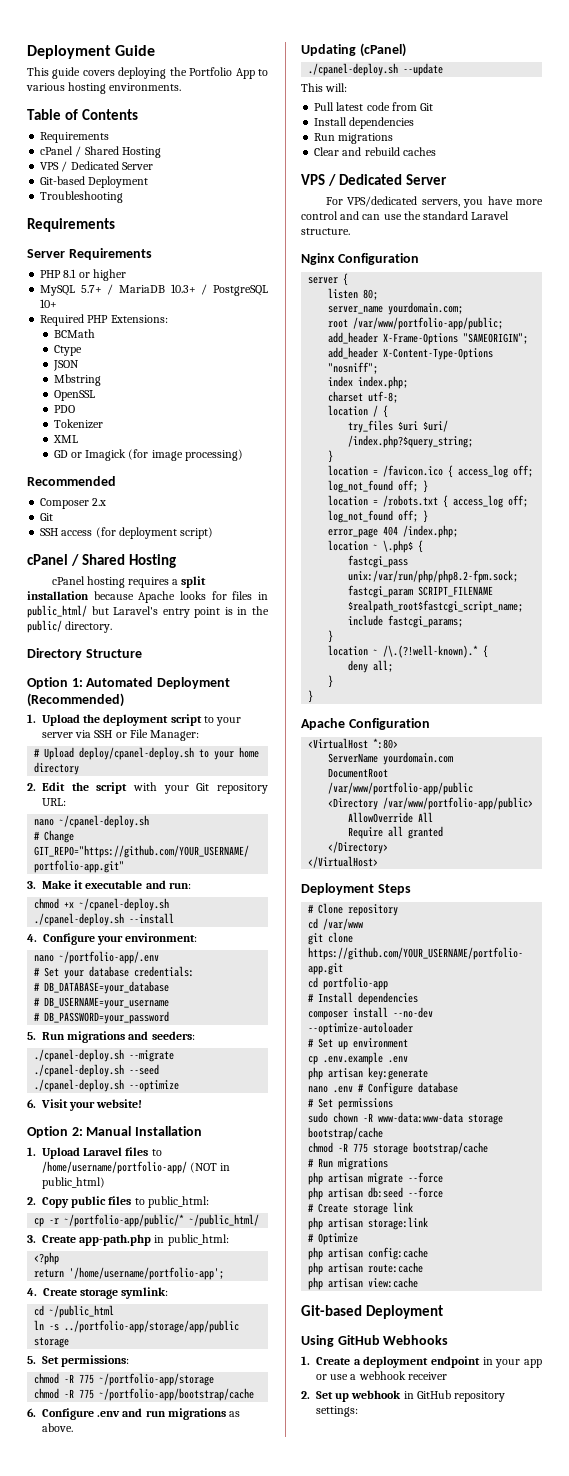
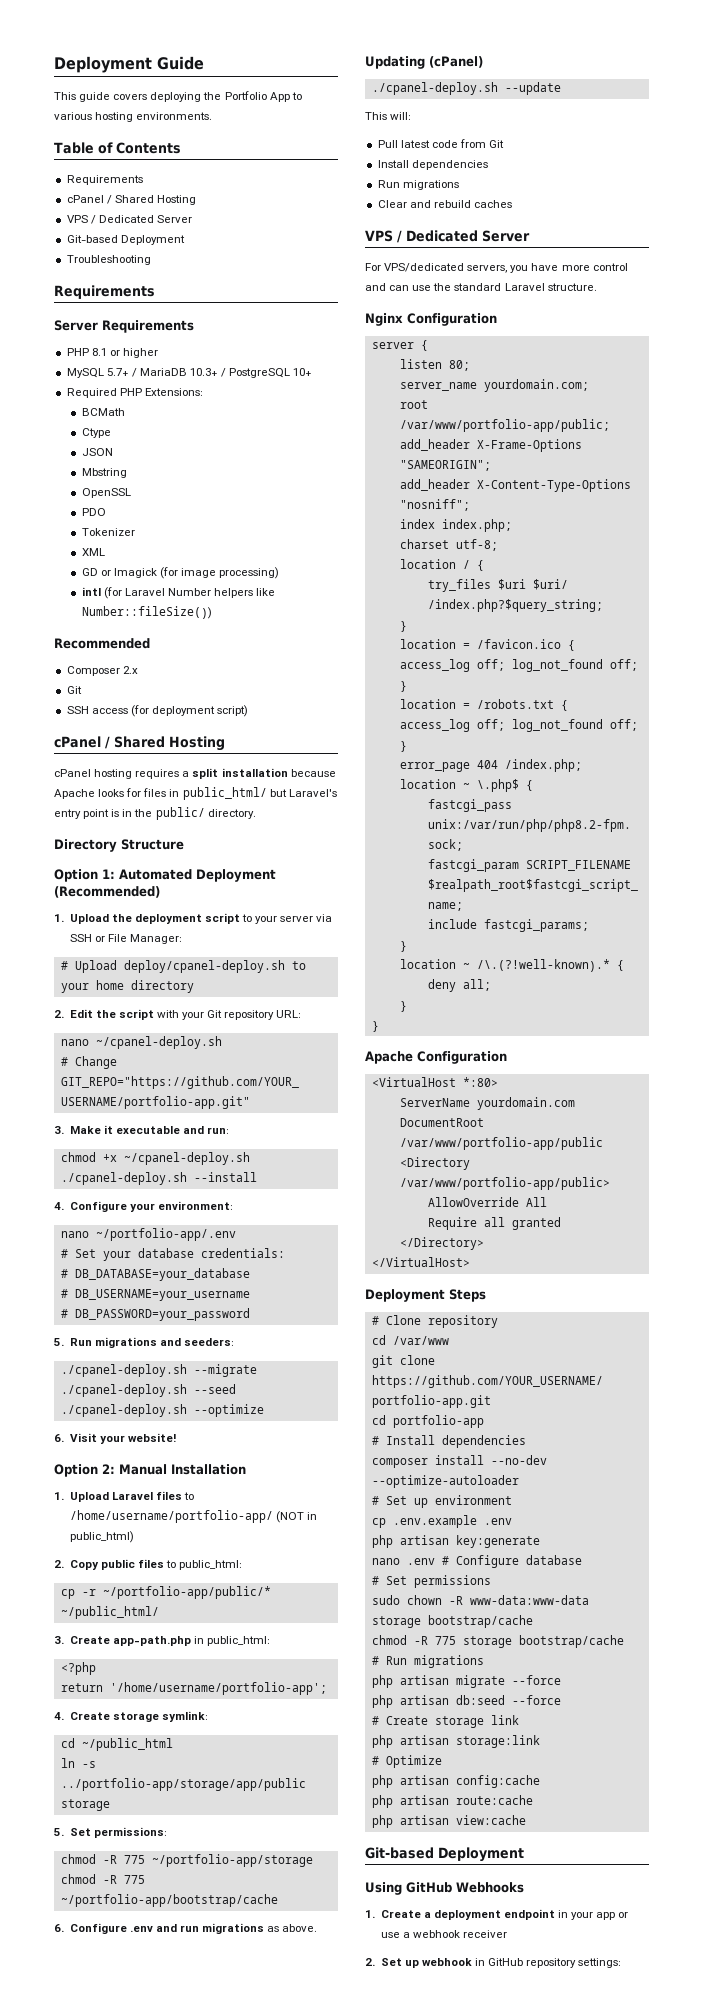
+ intl (for Laravel Number helpers like Number::fileSize())

